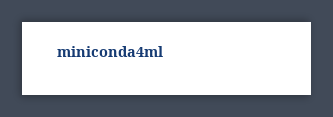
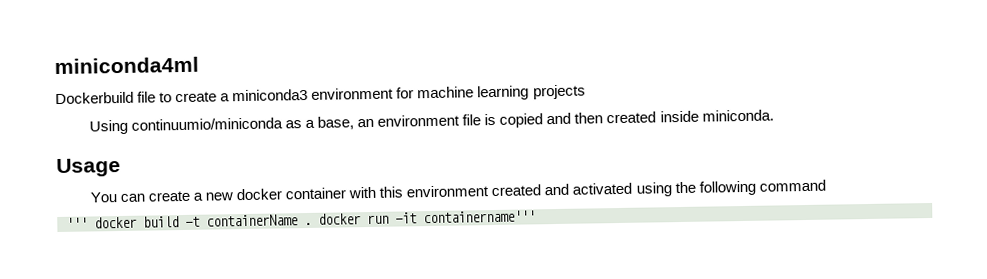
+ Dockerbuild file to create a miniconda3 environment for machine learning projects
+ Using continuumio/miniconda as a base, an environment file is copied and then created inside miniconda.
+ Usage
+ You can create a new docker container with this environment created and activated using the following command
+ ''' docker build -t containerName . docker run -it containername'''

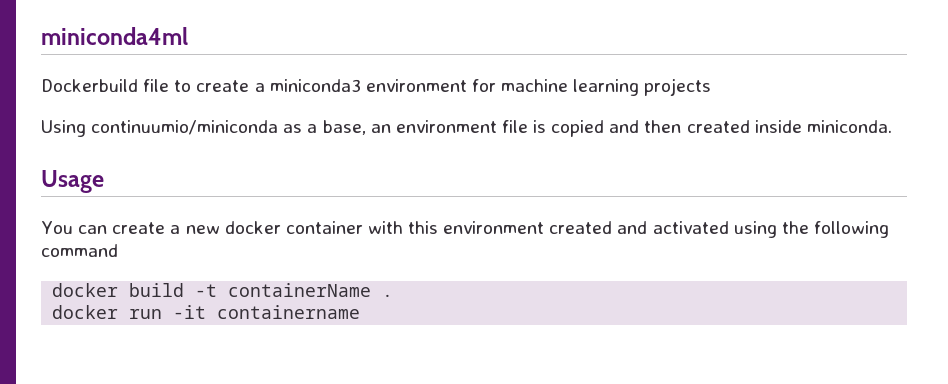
- ''' docker build -t containerName . docker run -it containername'''
+ docker build -t containerName .
+ docker run -it containername

